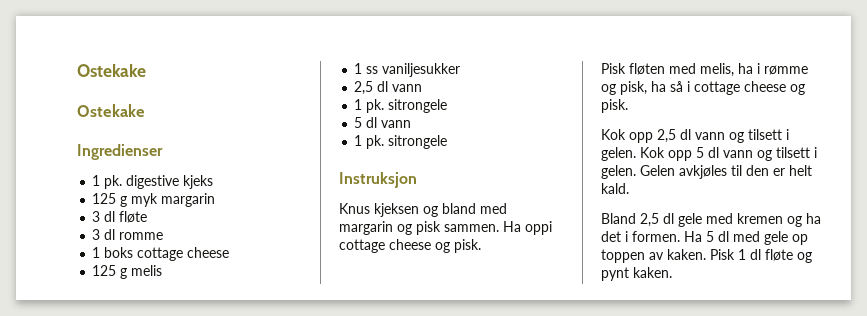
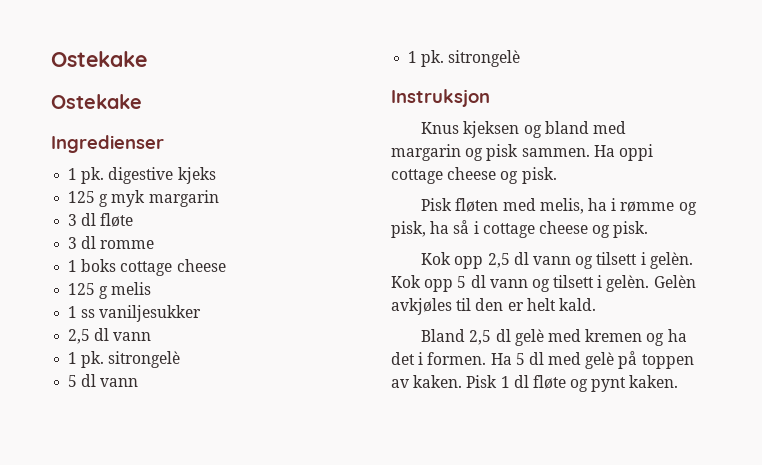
  1 ss vaniljesukker
  2,5 dl vann
- 1 pk. sitrongele
+ 1 pk. sitrongelè
  5 dl vann
- 1 pk. sitrongele
+ 1 pk. sitrongelè
- Kok opp 2,5 dl vann og tilsett i gelen.
+ Kok opp 2,5 dl vann og tilsett i gelèn.
- Kok opp 5 dl vann og tilsett i gelen. Gelen avkjøles til den er helt kald.
+ Kok opp 5 dl vann og tilsett i gelèn. Gelèn avkjøles til den er helt kald.
- Bland 2,5 dl gele med kremen og ha det i formen.
+ Bland 2,5 dl gelè med kremen og ha det i formen.
- Ha 5 dl med gele op toppen av kaken.
+ Ha 5 dl med gelè på toppen av kaken.

